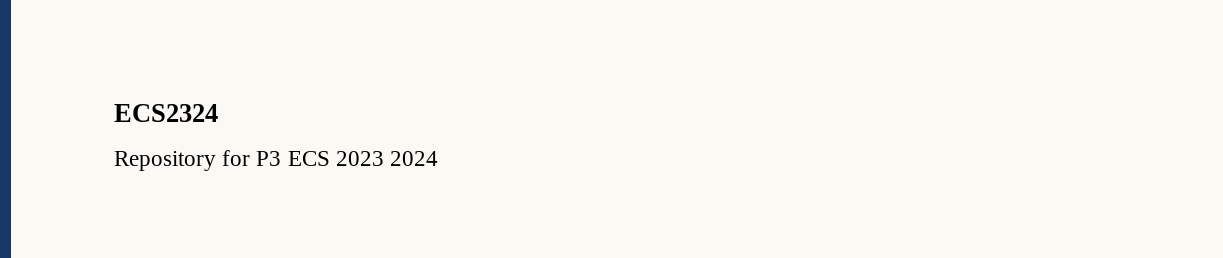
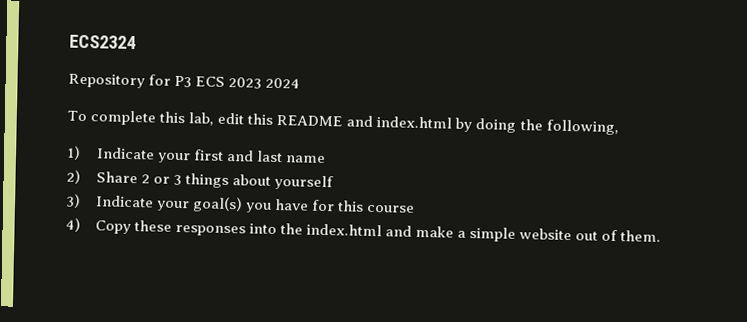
+ To complete this lab, edit this README and index.html by doing the following,
+ 1) Indicate your first and last name
+ 2) Share 2 or 3 things about yourself
+ 3) Indicate your goal(s) you have for this course
+ 4) Copy these responses into the index.html and make a simple website out of them.

